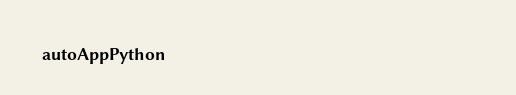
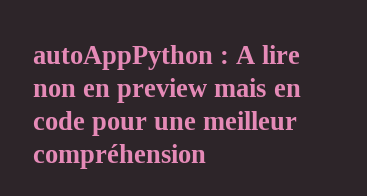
- autoAppPython
+ autoAppPython : A lire non en preview mais en code pour une meilleur compréhension

